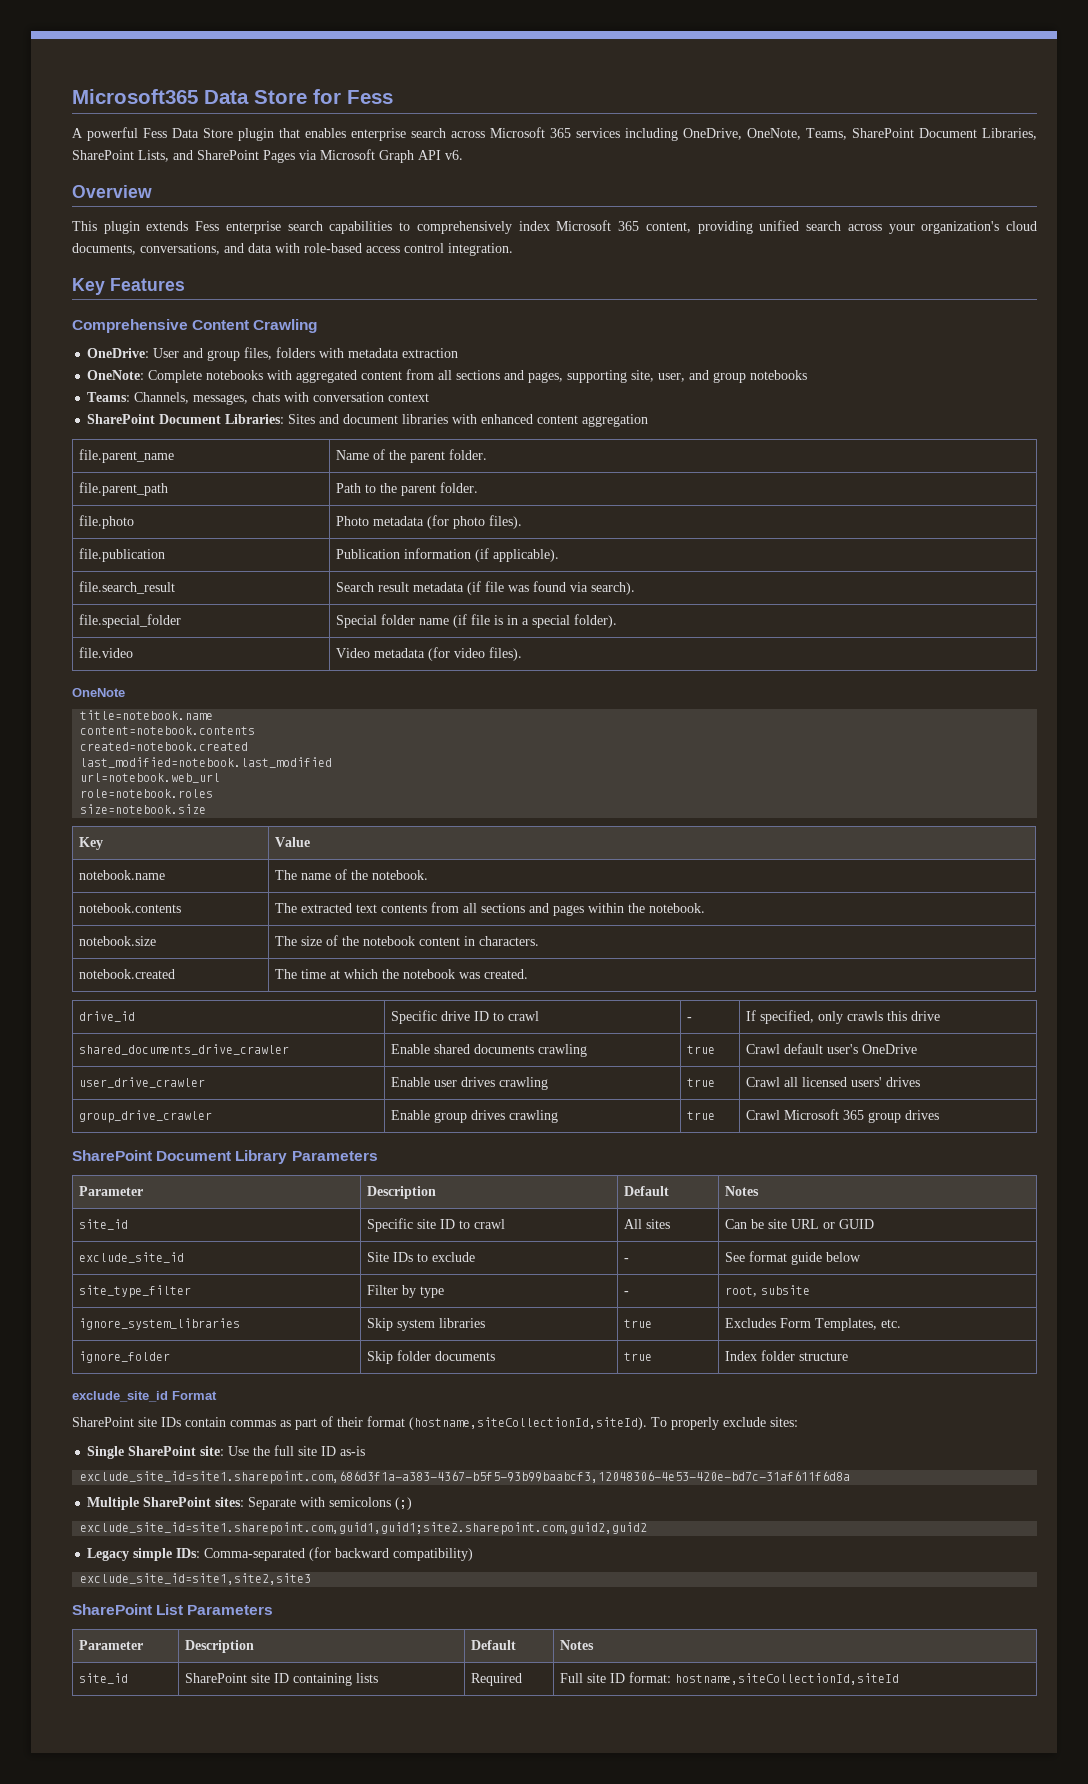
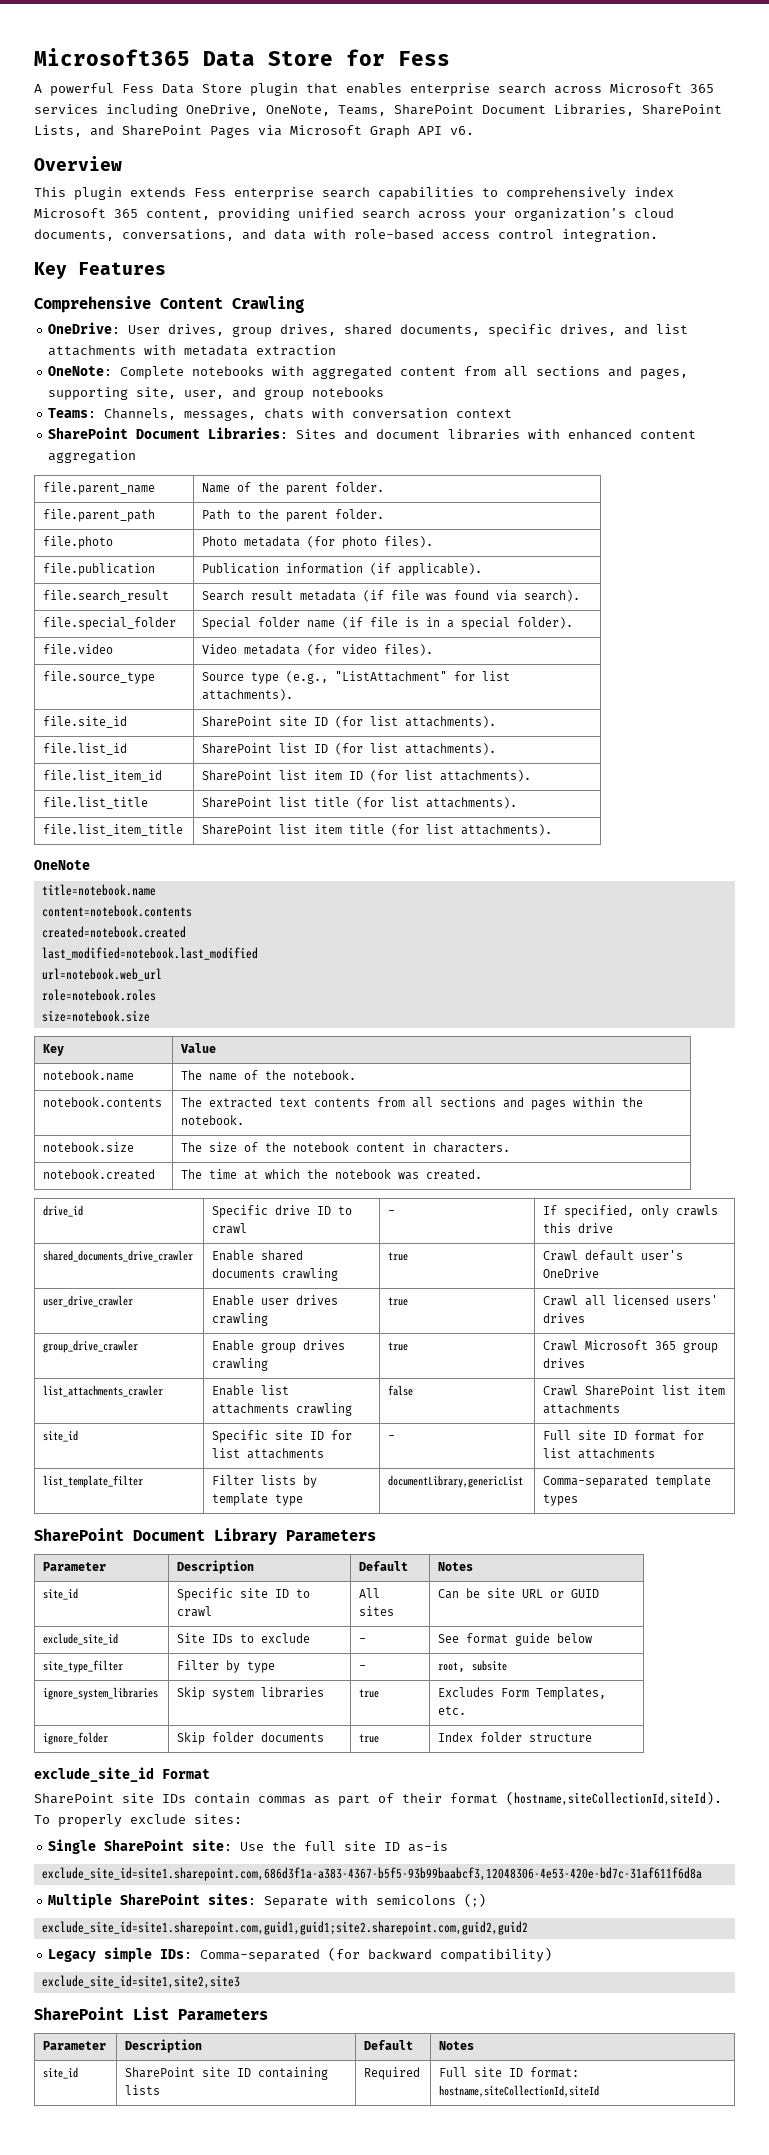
- OneDrive: User and group files, folders with metadata extraction
+ OneDrive: User drives, group drives, shared documents, specific drives, and list attachments with metadata extraction
+ file.source_type | Source type (e.g., "ListAttachment" for list attachments).
+ file.site_id | SharePoint site ID (for list attachments).
+ file.list_id | SharePoint list ID (for list attachments).
+ file.list_item_id | SharePoint list item ID (for list attachments).
+ file.list_title | SharePoint list title (for list attachments).
+ file.list_item_title | SharePoint list item title (for list attachments).
+ list_attachments_crawler | Enable list attachments crawling | false | Crawl SharePoint list item attachments
+ site_id | Specific site ID for list attachments | - | Full site ID format for list attachments
+ list_template_filter | Filter lists by template type | documentLibrary,genericList | Comma-separated template types

